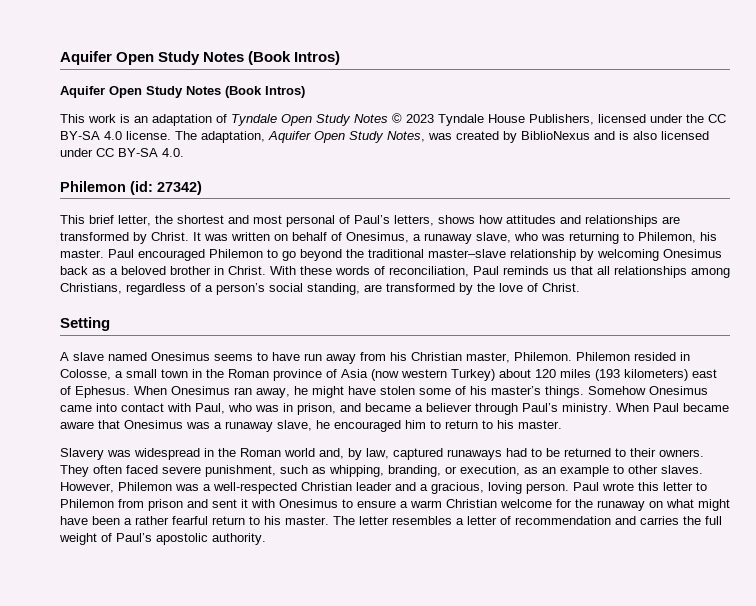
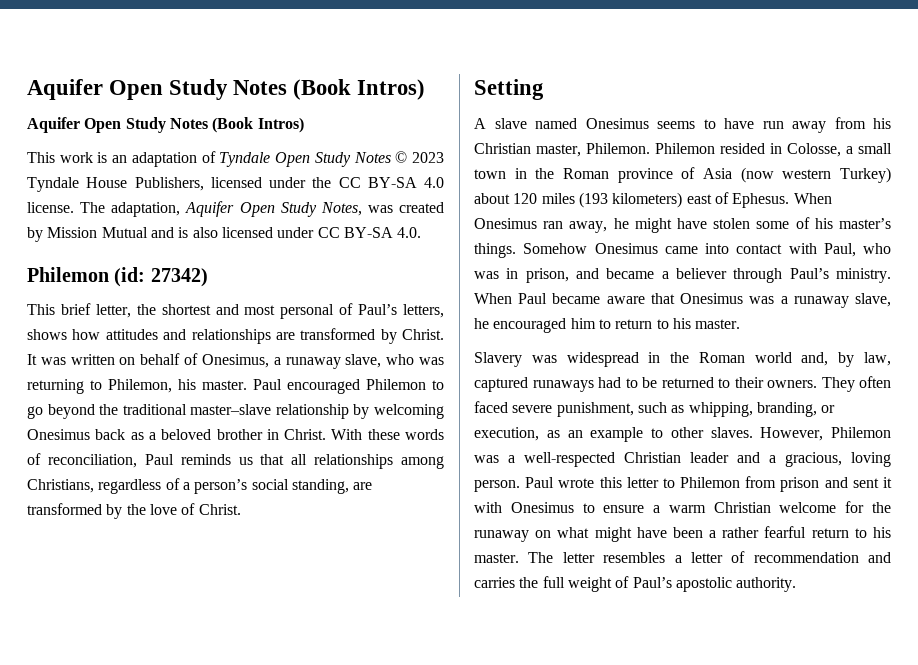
- The adaptation, Aquifer Open Study Notes, was created by BiblioNexus and is also licensed under CC BY-SA 4.0.
+ The adaptation, Aquifer Open Study Notes, was created by Mission Mutual and is also licensed under CC BY-SA 4.0.

